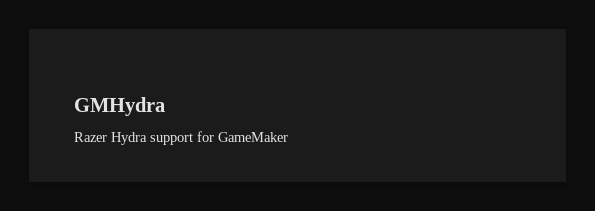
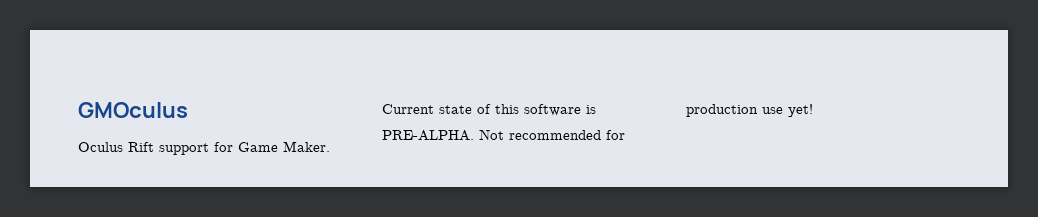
- GMHydra
- Razer Hydra support for GameMaker
+ GMOculus
+ Oculus Rift support for Game Maker. Current state of this software is PRE-ALPHA. Not recommended for production use yet!

